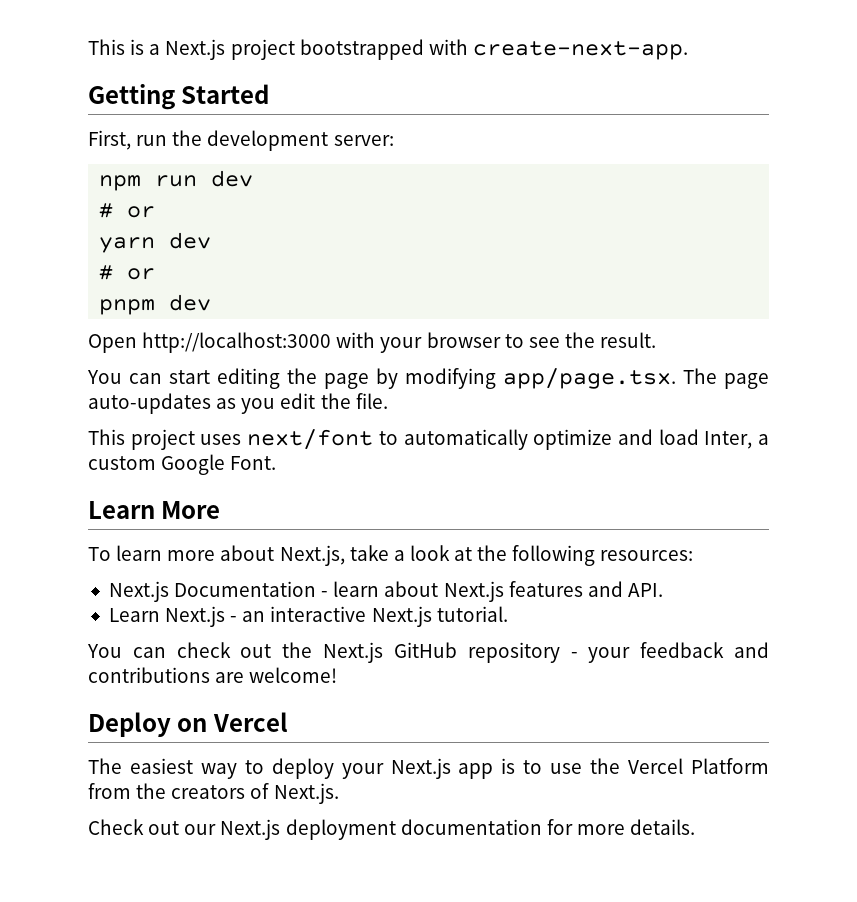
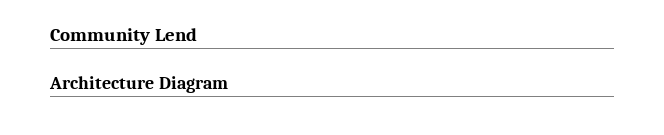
- This is a Next.js project bootstrapped with create-next-app.
- Getting Started
- First, run the development server:
- npm run dev
- # or
- yarn dev
- # or
- pnpm dev
- Open http://localhost:3000 with your browser to see the result.
- You can start editing the page by modifying app/page.tsx. The page auto-updates as you edit the file.
- This project uses next/font to automatically optimize and load Inter, a custom Google Font.
- Learn More
- To learn more about Next.js, take a look at the following resources:
- Next.js Documentation - learn about Next.js features and API.
- Learn Next.js - an interactive Next.js tutorial.
- You can check out the Next.js GitHub repository - your feedback and contributions are welcome!
- Deploy on Vercel
- The easiest way to deploy your Next.js app is to use the Vercel Platform from the creators of Next.js.
- Check out our Next.js deployment documentation for more details.
+ Community Lend
+ Architecture Diagram

